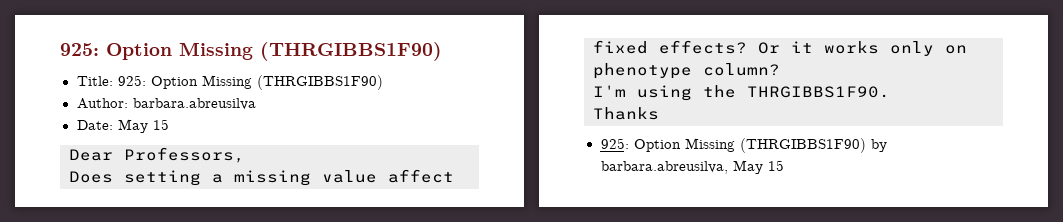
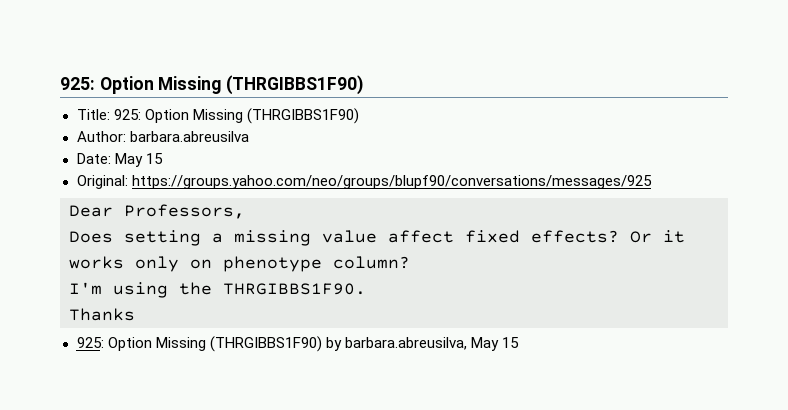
+ Original: https://groups.yahoo.com/neo/groups/blupf90/conversations/messages/925

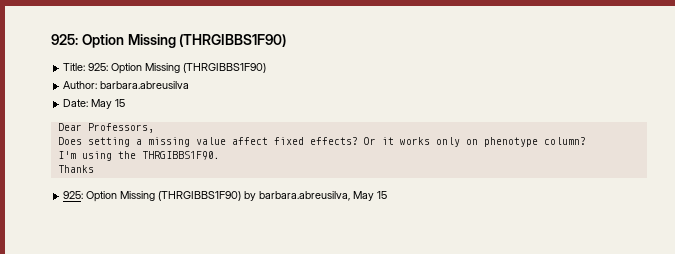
- Original: https://groups.yahoo.com/neo/groups/blupf90/conversations/messages/925

